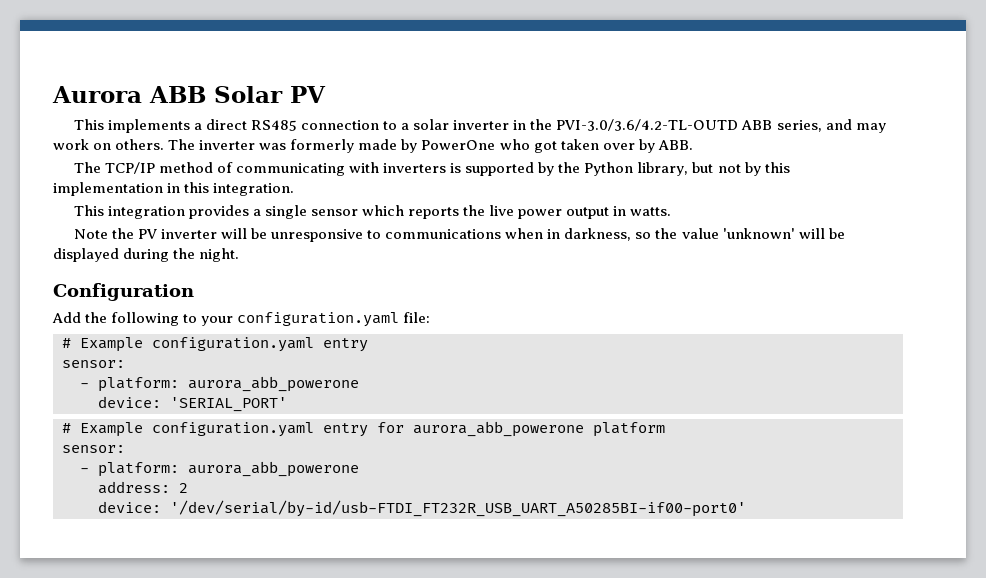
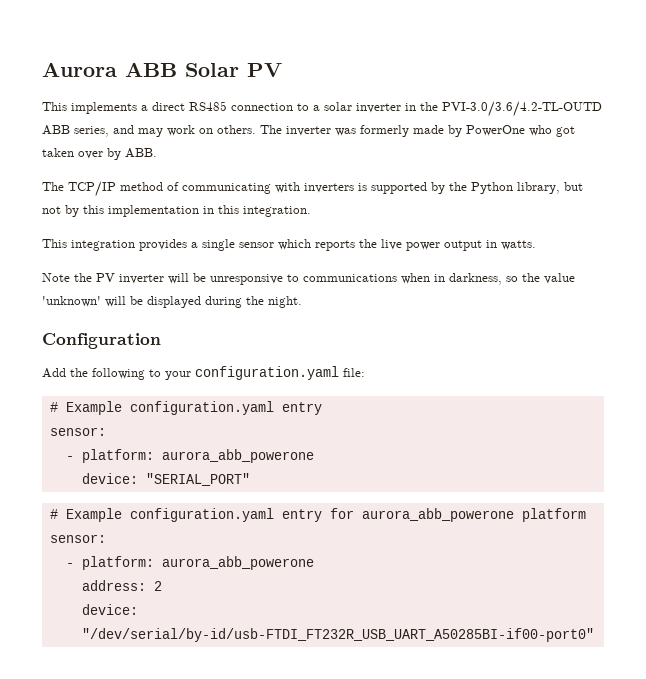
- device: 'SERIAL_PORT'
+ device: "SERIAL_PORT"
- device: '/dev/serial/by-id/usb-FTDI_FT232R_USB_UART_A50285BI-if00-port0'
+ device: "/dev/serial/by-id/usb-FTDI_FT232R_USB_UART_A50285BI-if00-port0"

